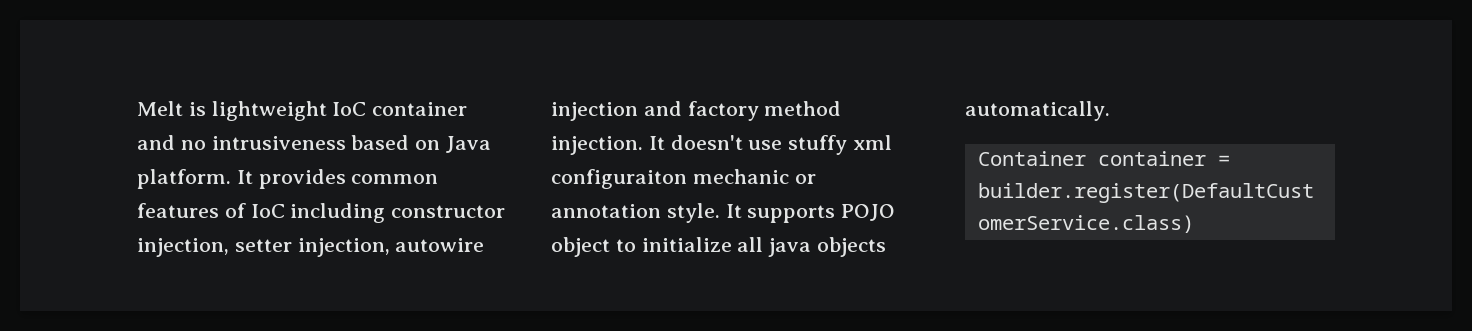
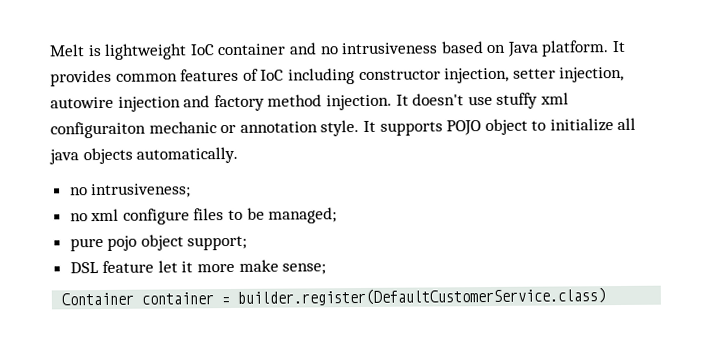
+ no intrusiveness;
+ no xml configure files to be managed;
+ pure pojo object support;
+ DSL feature let it more make sense;

